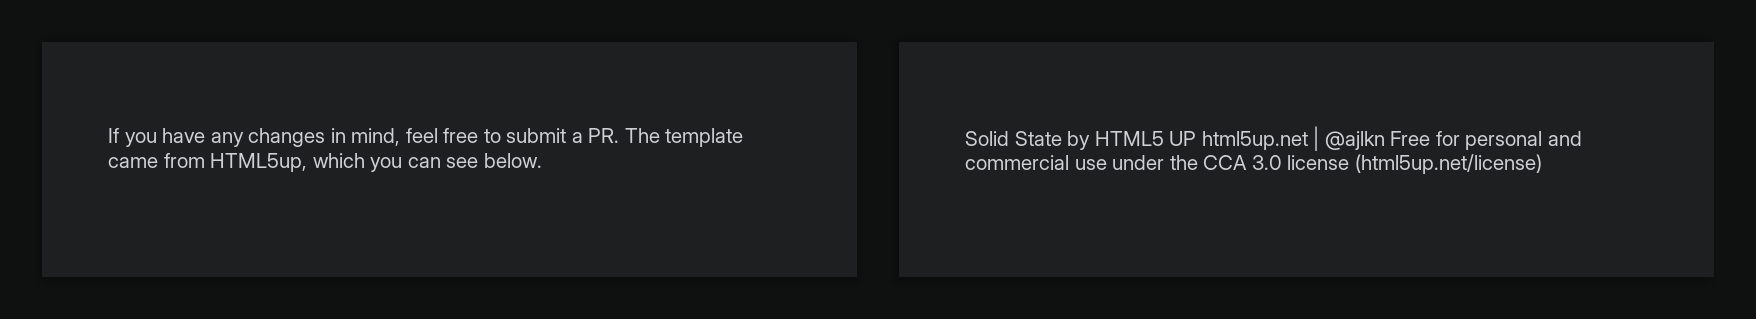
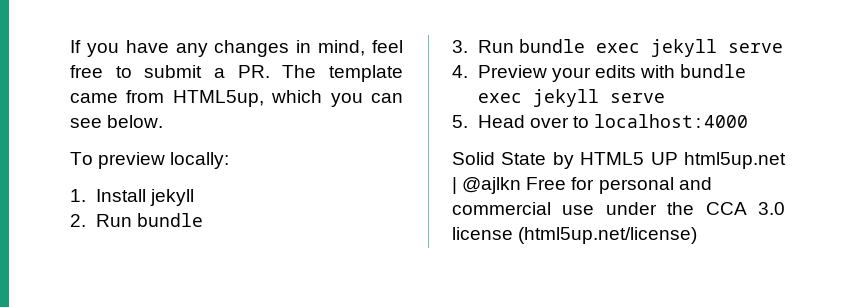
+ To preview locally:
+ 1. Install jekyll
+ 2. Run bundle
+ 3. Run bundle exec jekyll serve
+ 4. Preview your edits with bundle exec jekyll serve
+ 5. Head over to localhost:4000

